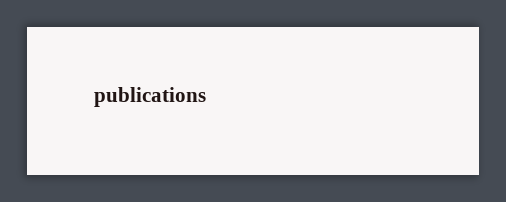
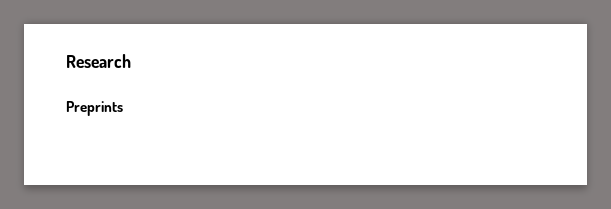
- publications
+ Research
+ Preprints

